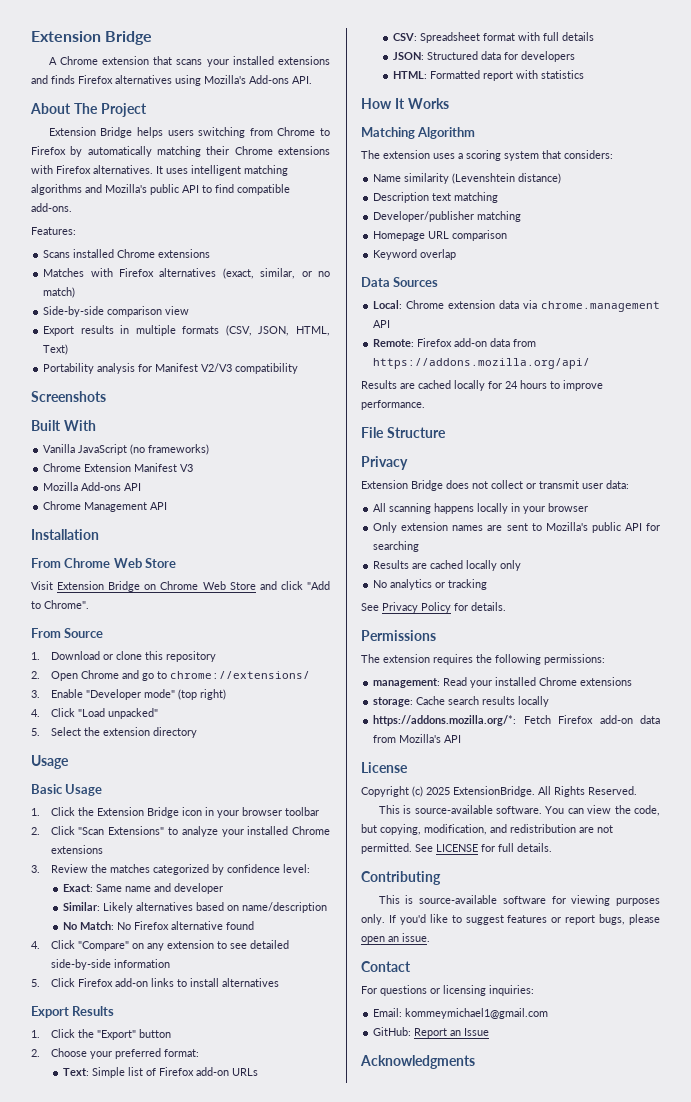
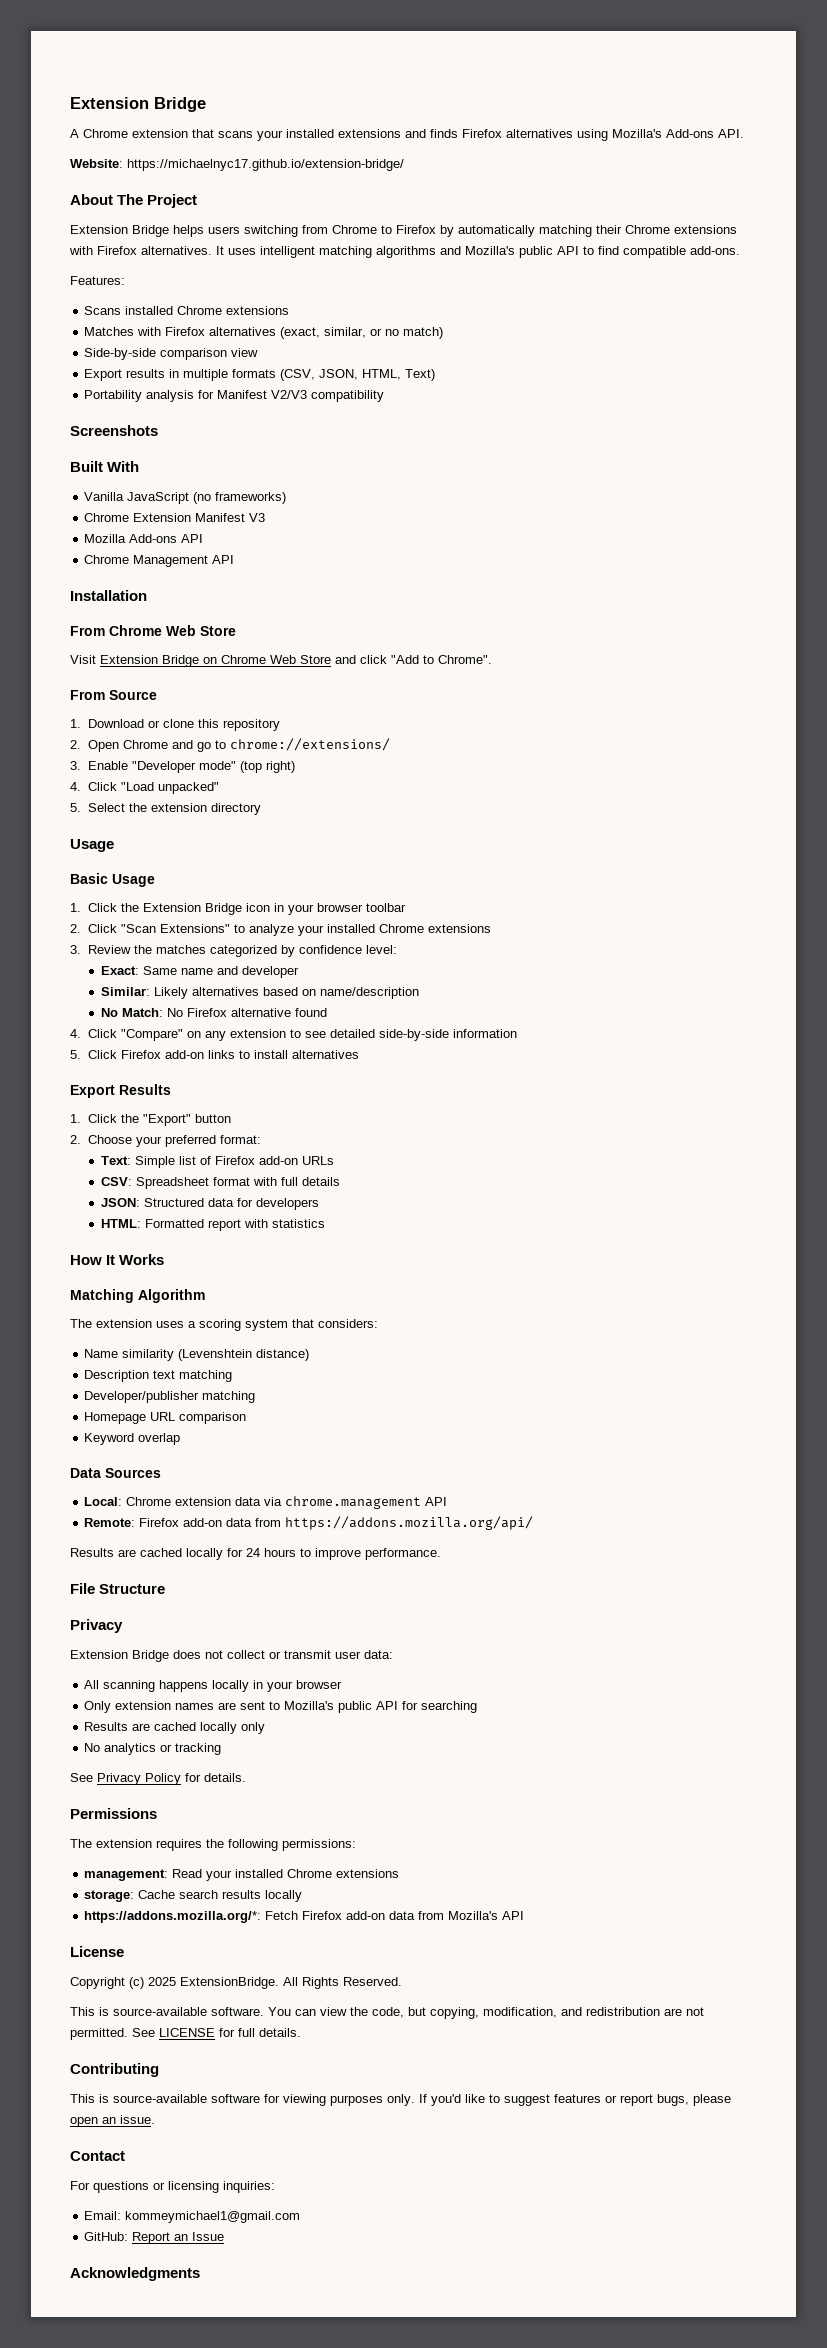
+ Website: https://michaelnyc17.github.io/extension-bridge/

